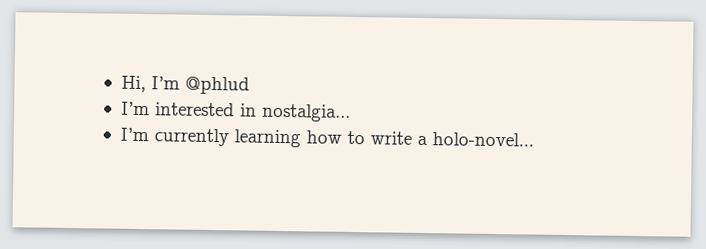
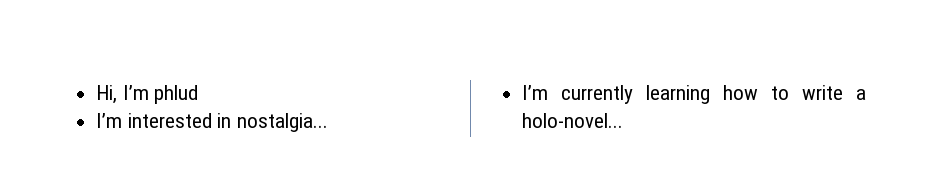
- Hi, I’m @phlud
+ Hi, I’m phlud

